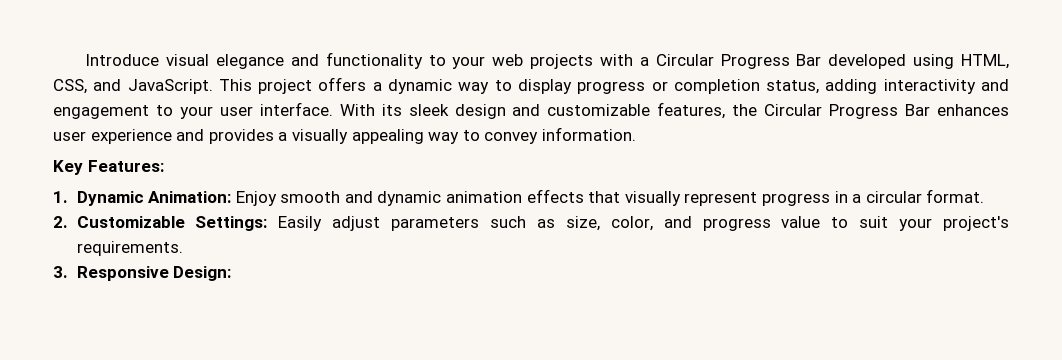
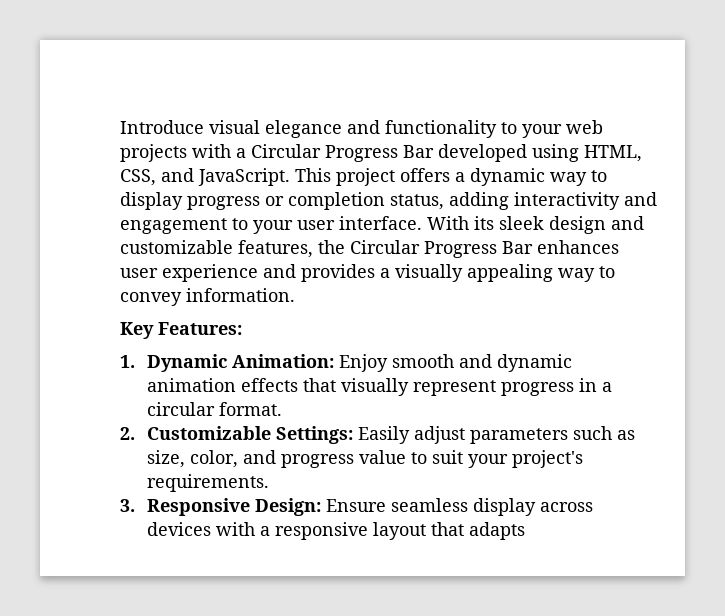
- 3. Responsive Design:
+ 3. Responsive Design: Ensure seamless display across devices with a responsive layout that adapts

